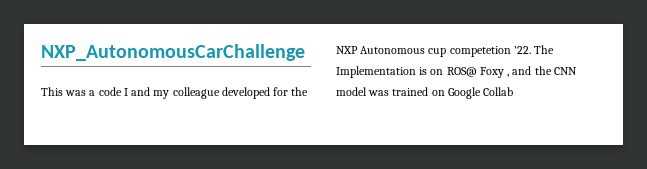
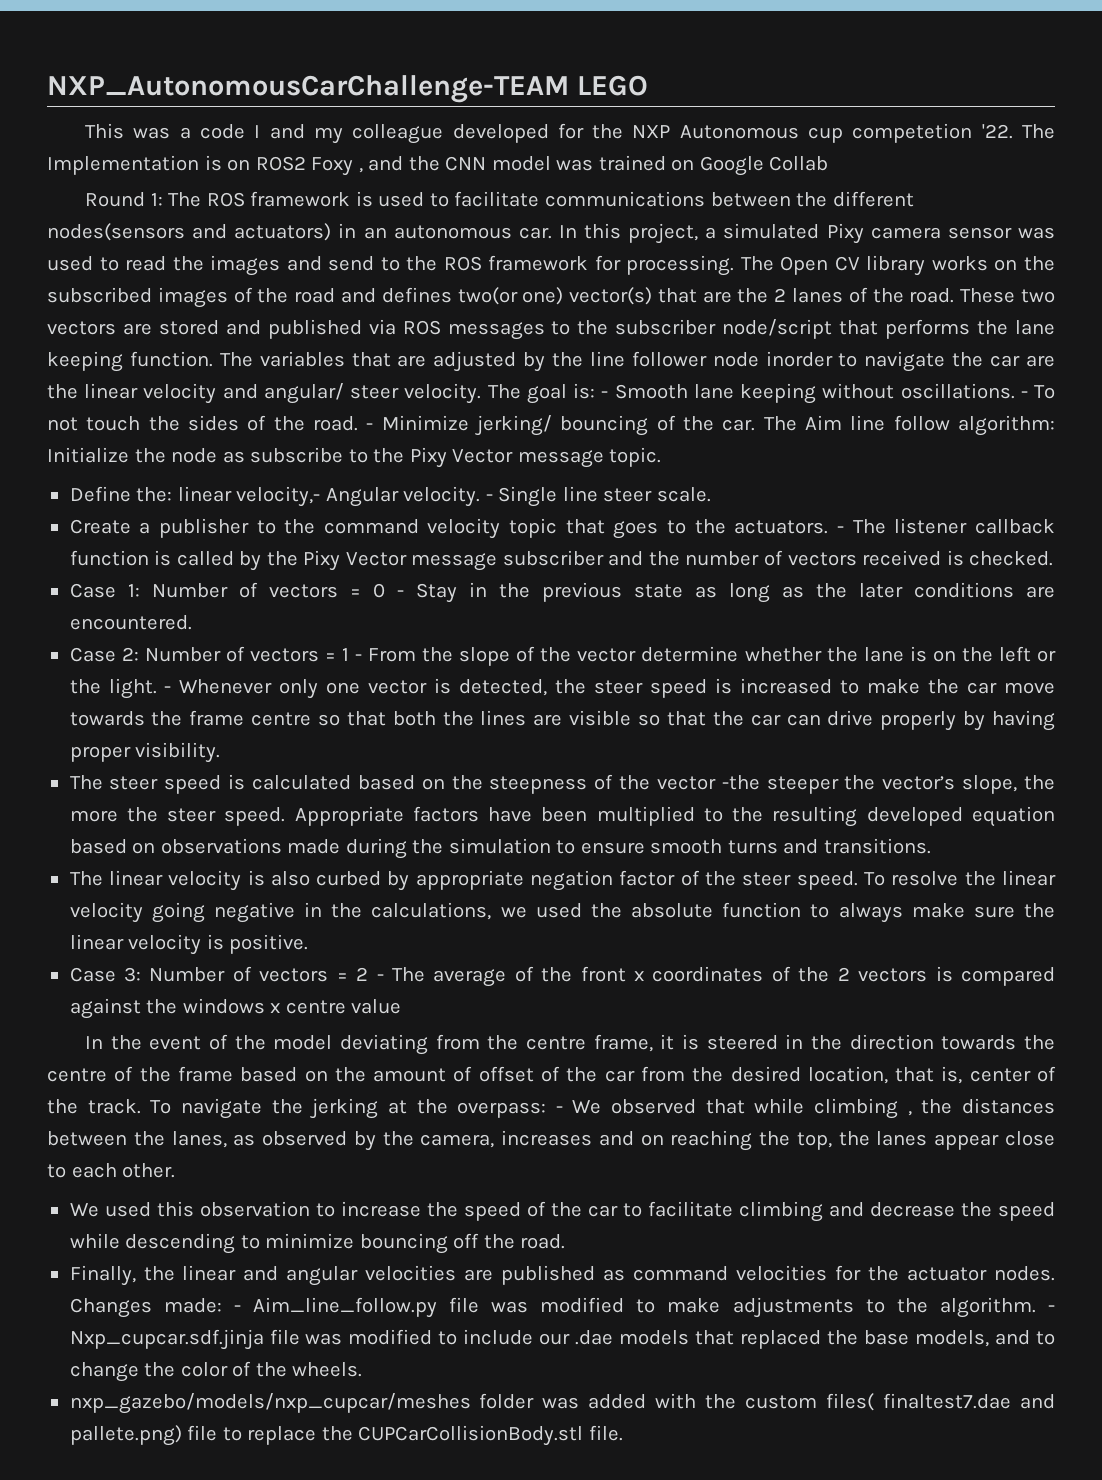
- NXP_AutonomousCarChallenge
+ NXP_AutonomousCarChallenge-TEAM LEGO
- This was a code I and my colleague developed for the NXP Autonomous cup competetion '22. The Implementation is on ROS@ Foxy , and the CNN model was trained on Google Collab
+ This was a code I and my colleague developed for the NXP Autonomous cup competetion '22. The Implementation is on ROS2 Foxy , and the CNN model was trained on Google Collab
+ Round 1: The ROS framework is used to facilitate communications between the different nodes(sensors and actuators) in an autonomous car. In this project, a simulated Pixy camera sensor was used to read the images and send to the ROS framework for processing. The Open CV library works on the subscribed images of the road and defines two(or one) vector(s) that are the 2 lanes of the road. These two vectors are stored and published via ROS messages to the subscriber node/script that performs the lane keeping function. The variables that are adjusted by the line follower node inorder to navigate the car are the linear velocity and angular/ steer velocity. The goal is: - Smooth lane keeping without oscillations. - To not touch the sides of the road. - Minimize jerking/ bouncing of the car. The Aim line follow algorithm: Initialize the node as subscribe to the Pixy Vector message topic.
+ Define the: linear velocity,- Angular velocity. - Single line steer scale.
+ Create a publisher to the command velocity topic that goes to the actuators. - The listener callback function is called by the Pixy Vector message subscriber and the number of vectors received is checked.
+ Case 1: Number of vectors = 0 - Stay in the previous state as long as the later conditions are encountered.
+ Case 2: Number of vectors = 1 - From the slope of the vector determine whether the lane is on the left or the light. - Whenever only one vector is detected, the steer speed is increased to make the car move towards the frame centre so that both the lines are visible so that the car can drive properly by having proper visibility.
+ The steer speed is calculated based on the steepness of the vector -the steeper the vector’s slope, the more the steer speed. Appropriate factors have been multiplied to the resulting developed equation based on observations made during the simulation to ensure smooth turns and transitions.
+ The linear velocity is also curbed by appropriate negation factor of the steer speed. To resolve the linear velocity going negative in the calculations, we used the absolute function to always make sure the linear velocity is positive.
+ Case 3: Number of vectors = 2 - The average of the front x coordinates of the 2 vectors is compared against the windows x centre value
+ In the event of the model deviating from the centre frame, it is steered in the direction towards the centre of the frame based on the amount of offset of the car from the desired location, that is, center of the track. To navigate the jerking at the overpass: - We observed that while climbing , the distances between the lanes, as observed by the camera, increases and on reaching the top, the lanes appear close to each other.
+ We used this observation to increase the speed of the car to facilitate climbing and decrease the speed while descending to minimize bouncing off the road.
+ Finally, the linear and angular velocities are published as command velocities for the actuator nodes. Changes made: - Aim_line_follow.py file was modified to make adjustments to the algorithm. - Nxp_cupcar.sdf.jinja file was modified to include our .dae models that replaced the base models, and to change the color of the wheels.
+ nxp_gazebo/models/nxp_cupcar/meshes folder was added with the custom files( finaltest7.dae and pallete.png) file to replace the CUPCarCollisionBody.stl file.

